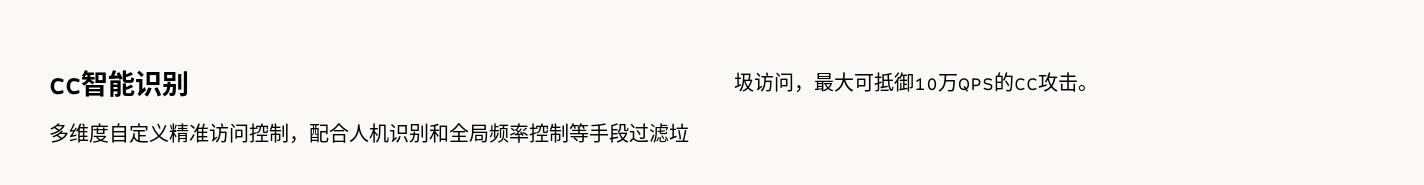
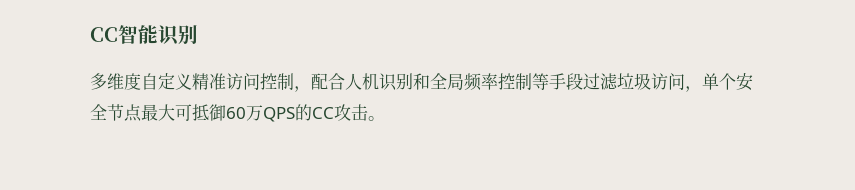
- 多维度自定义精准访问控制，配合人机识别和全局频率控制等手段过滤垃圾访问，最大可抵御10万QPS的CC攻击。
+ 多维度自定义精准访问控制，配合人机识别和全局频率控制等手段过滤垃圾访问，单个安全节点最大可抵御60万QPS的CC攻击。

